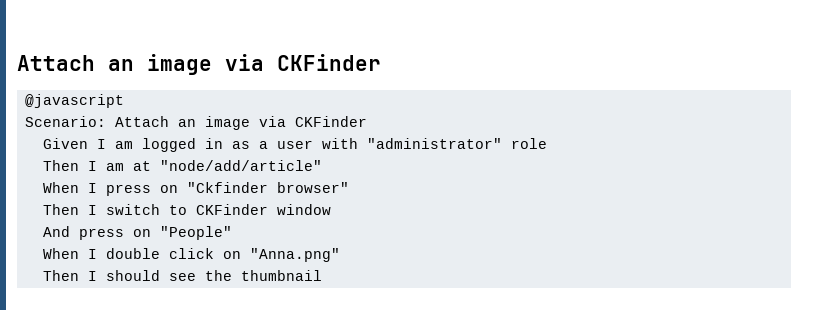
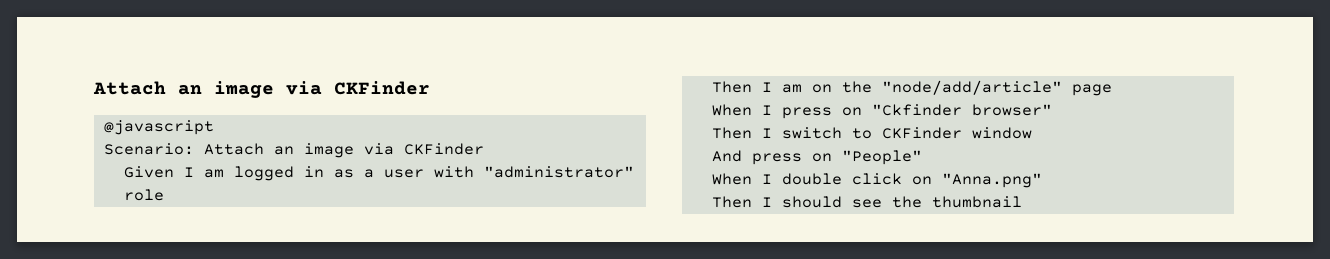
- Then I am at "node/add/article"
+ Then I am on the "node/add/article" page

